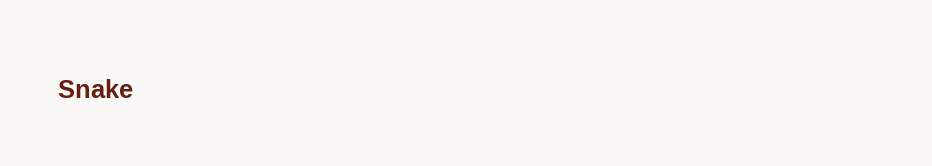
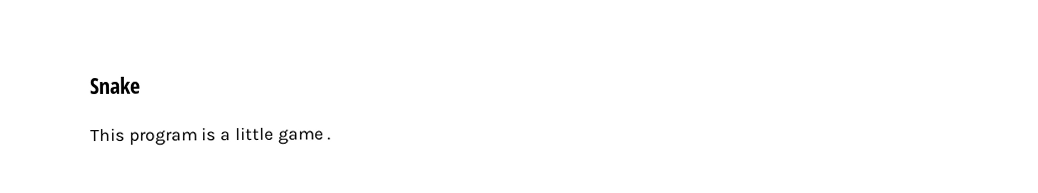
+ This program is a little game .

